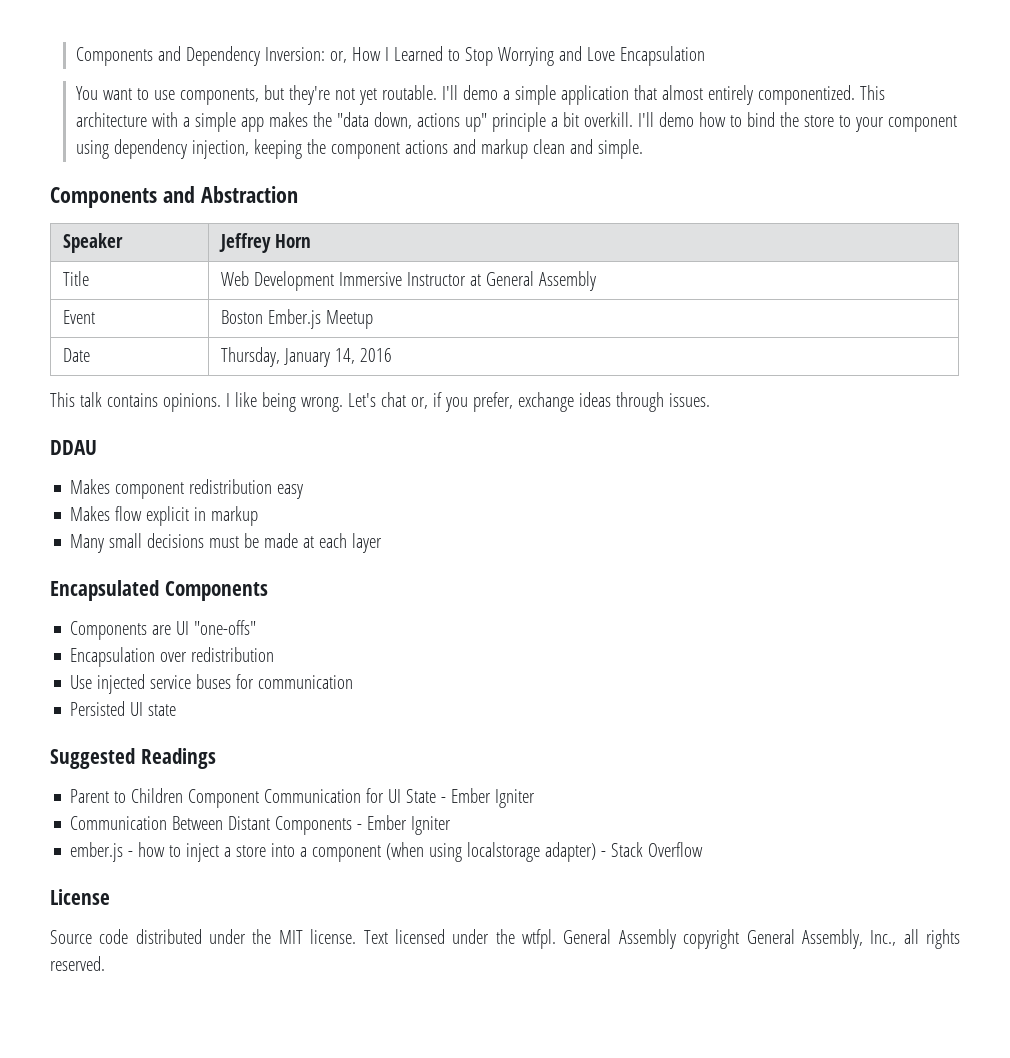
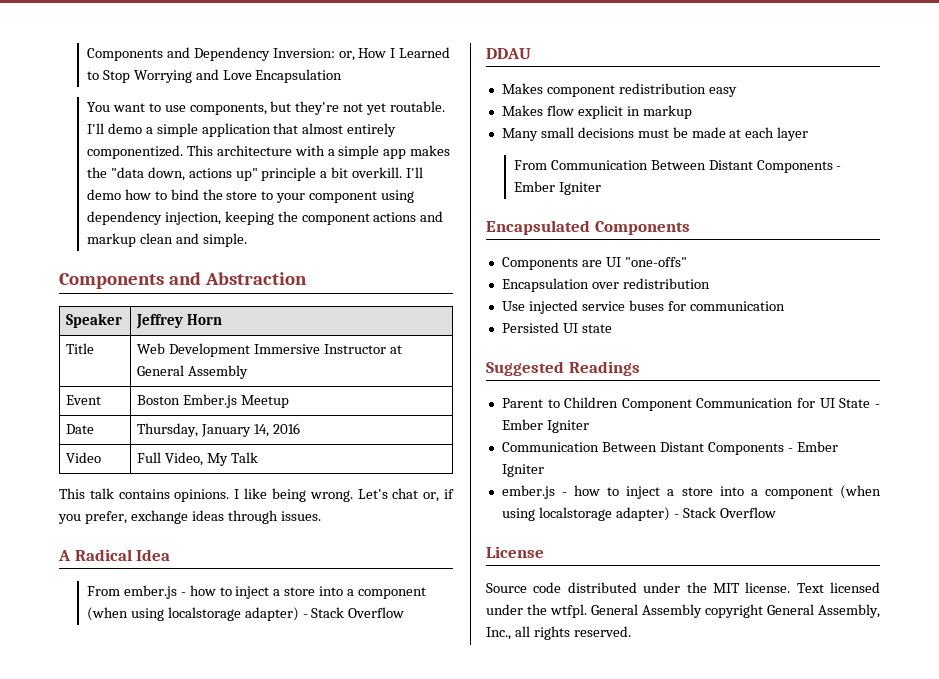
+ Video | Full Video, My Talk
+ A Radical Idea
+ From ember.js - how to inject a store into a component (when using localstorage adapter) - Stack Overflow
+ From Communication Between Distant Components - Ember Igniter

